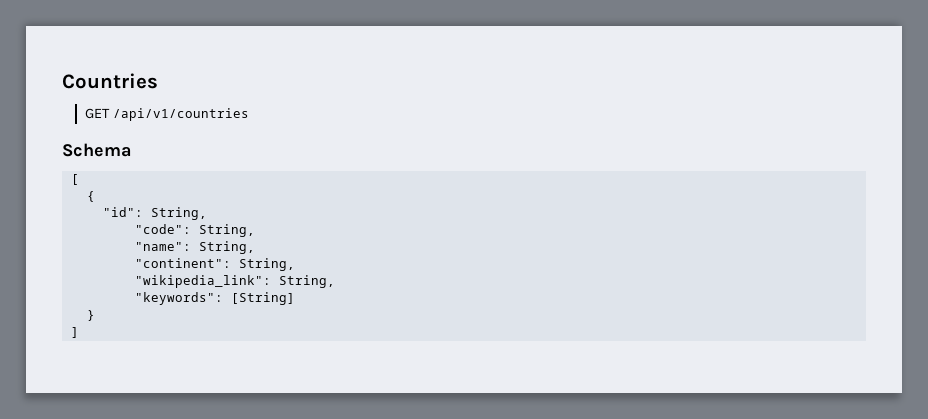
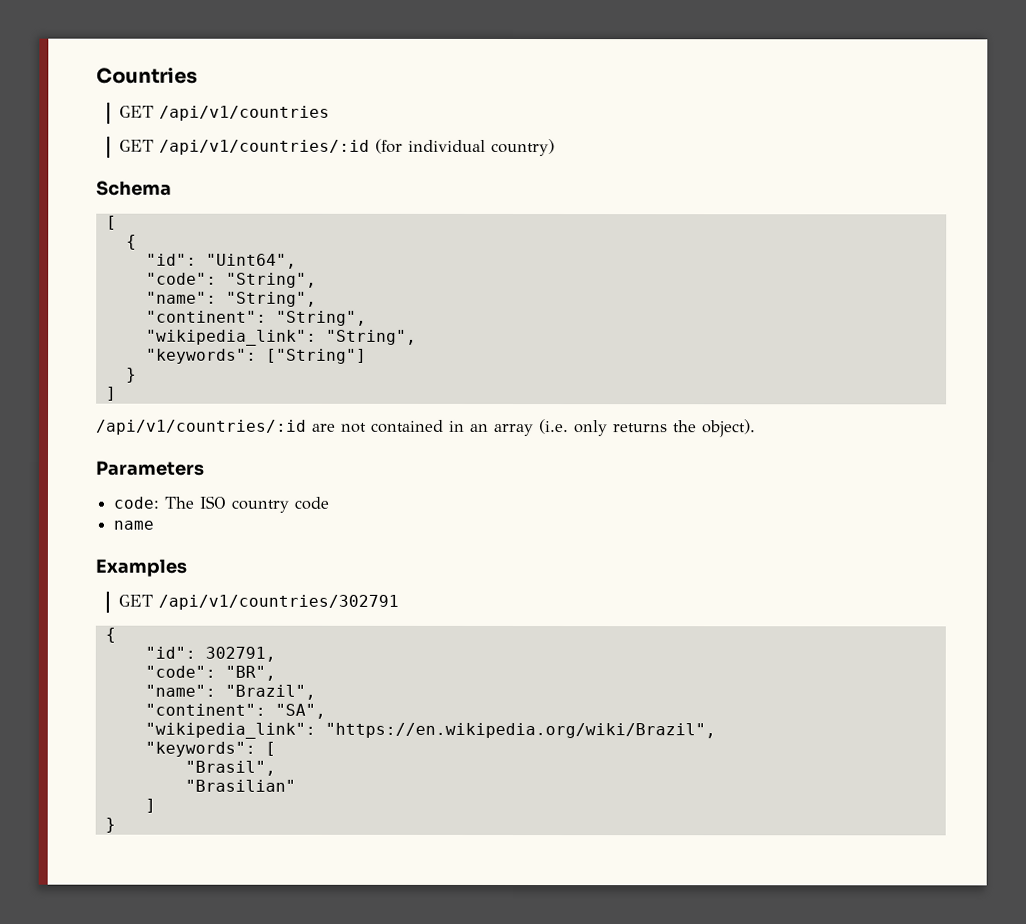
+ GET /api/v1/countries/:id (for individual country)
- "id": String,
- "code": String,
- "name": String,
- "continent": String,
- "wikipedia_link": String,
- "keywords": [String]
+ "id": "Uint64",
+ "code": "String",
+ "name": "String",
+ "continent": "String",
+ "wikipedia_link": "String",
+ "keywords": ["String"]
+ /api/v1/countries/:id are not contained in an array (i.e. only returns the object).
+ Parameters
+ code: The ISO country code
+ name
+ Examples
+ GET /api/v1/countries/302791
+ {
+ "id": 302791,
+ "code": "BR",
+ "name": "Brazil",
+ "continent": "SA",
+ "wikipedia_link": "https://en.wikipedia.org/wiki/Brazil",
+ "keywords": [
+ "Brasil",
+ "Brasilian"
+ ]
+ }

